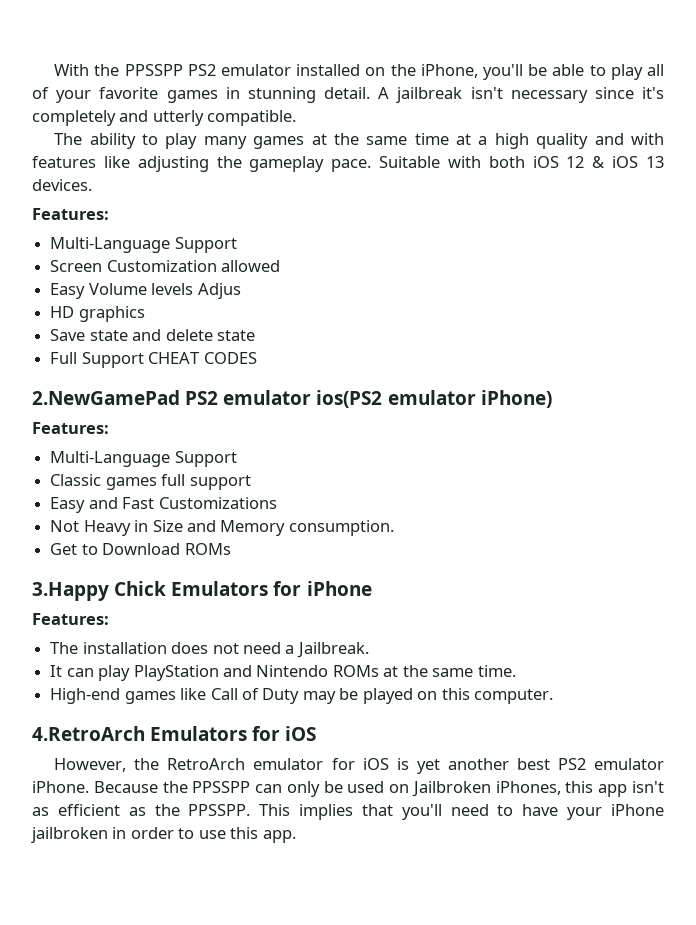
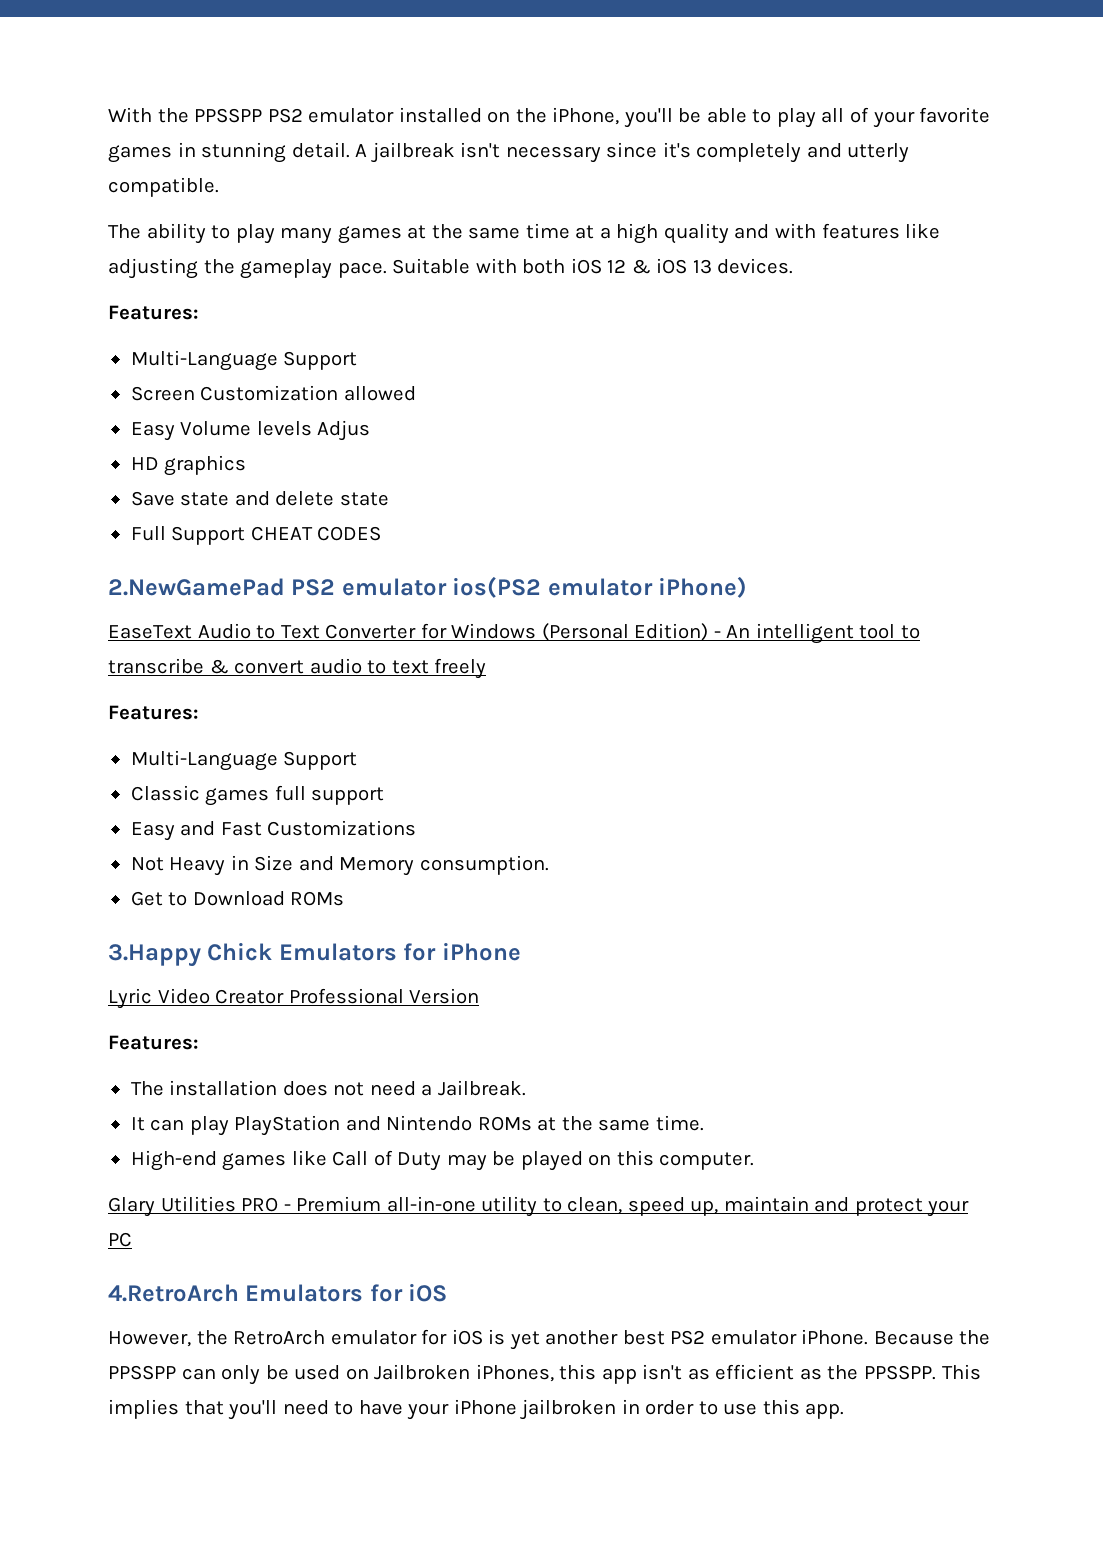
+ EaseText Audio to Text Converter for Windows (Personal Edition) - An intelligent tool to transcribe & convert audio to text freely
+ Lyric Video Creator Professional Version
+ Glary Utilities PRO - Premium all-in-one utility to clean, speed up, maintain and protect your PC

